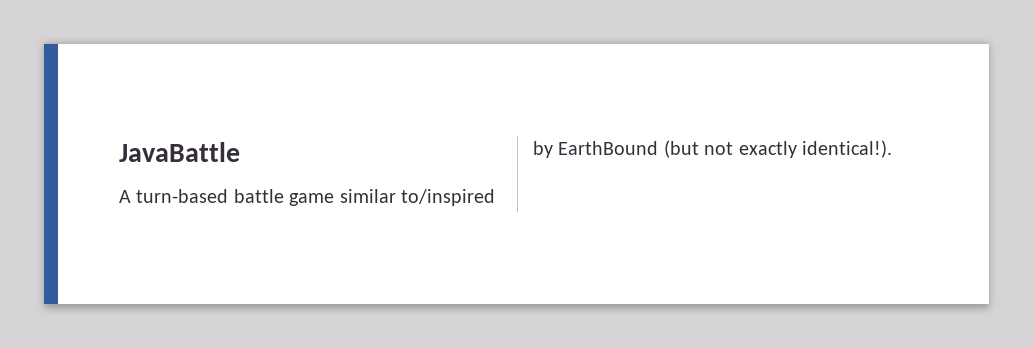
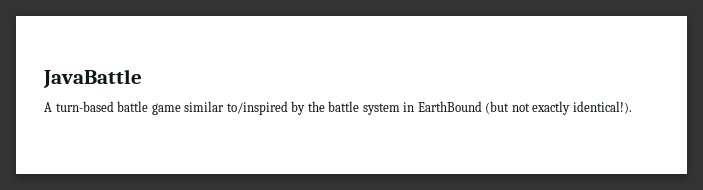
- A turn-based battle game similar to/inspired by EarthBound (but not exactly identical!).
+ A turn-based battle game similar to/inspired by the battle system in EarthBound (but not exactly identical!).

